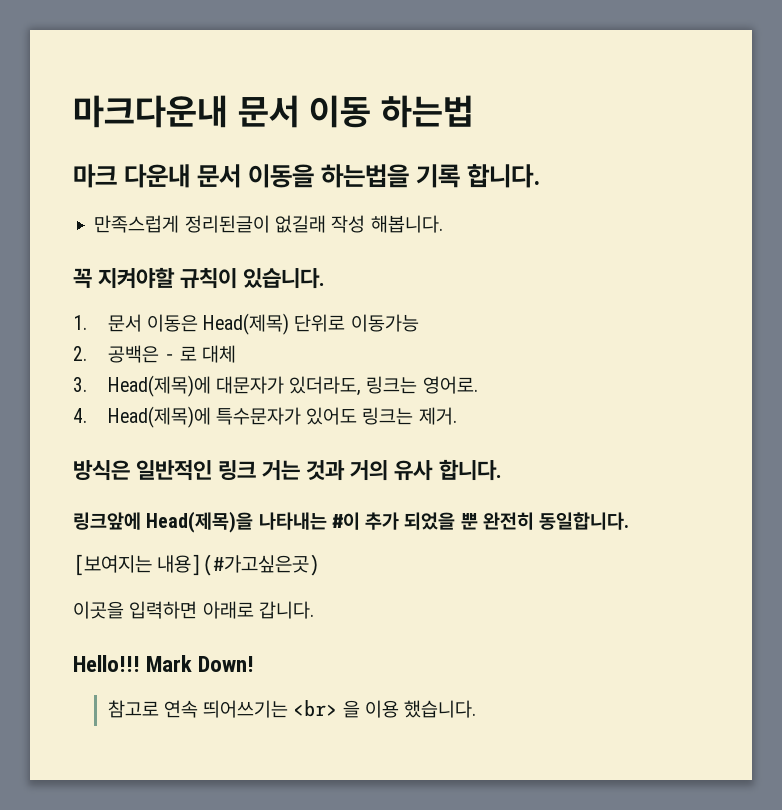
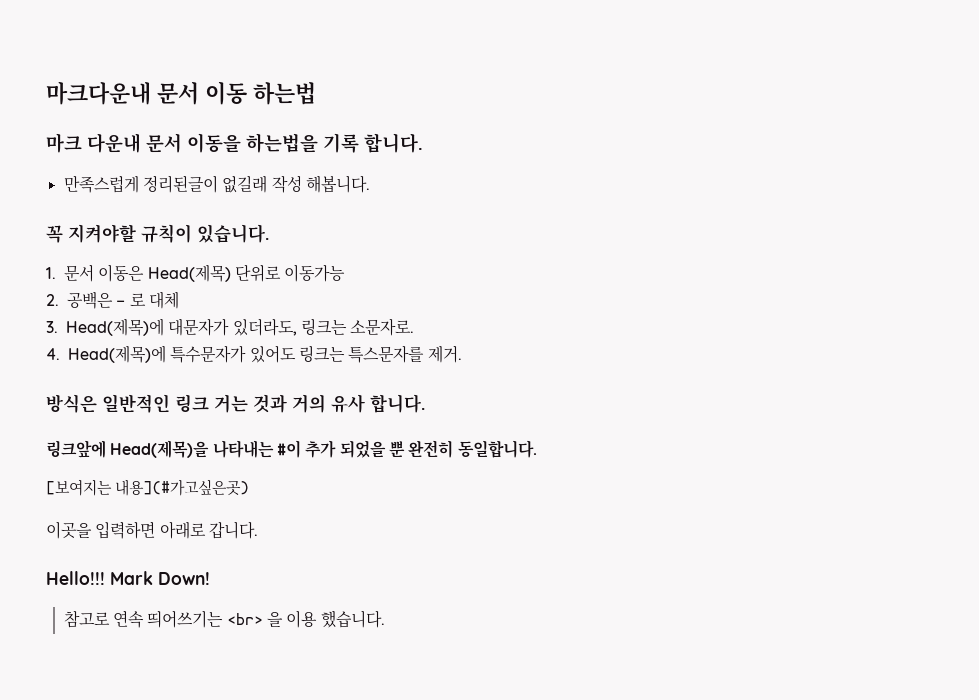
- 3. Head(제목)에 대문자가 있더라도, 링크는 영어로.
+ 3. Head(제목)에 대문자가 있더라도, 링크는 소문자로.
- 4. Head(제목)에 특수문자가 있어도 링크는 제거.
+ 4. Head(제목)에 특수문자가 있어도 링크는 특스문자를 제거.

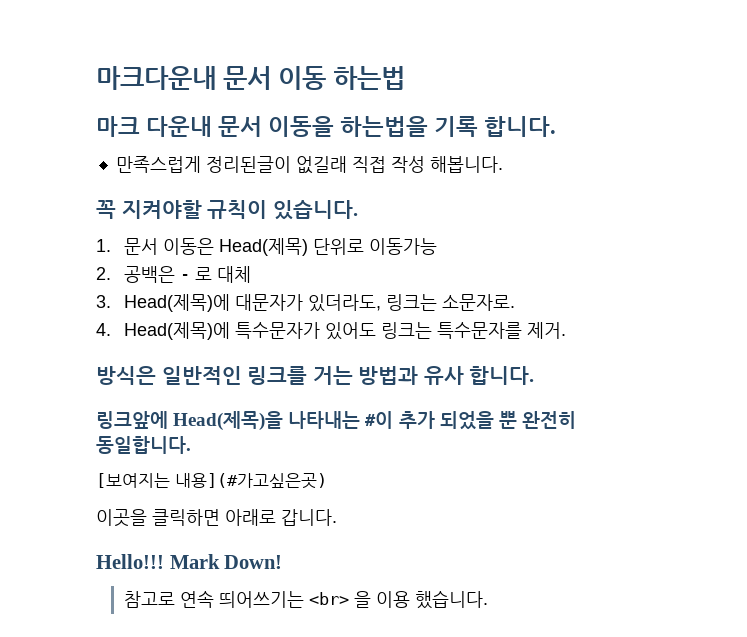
- 만족스럽게 정리된글이 없길래 작성 해봅니다.
+ 만족스럽게 정리된글이 없길래 직접 작성 해봅니다.
- 4. Head(제목)에 특수문자가 있어도 링크는 특스문자를 제거.
+ 4. Head(제목)에 특수문자가 있어도 링크는 특수문자를 제거.
- 방식은 일반적인 링크 거는 것과 거의 유사 합니다.
+ 방식은 일반적인 링크를 거는 방법과 유사 합니다.
- 이곳을 입력하면 아래로 갑니다.
+ 이곳을 클릭하면 아래로 갑니다.

